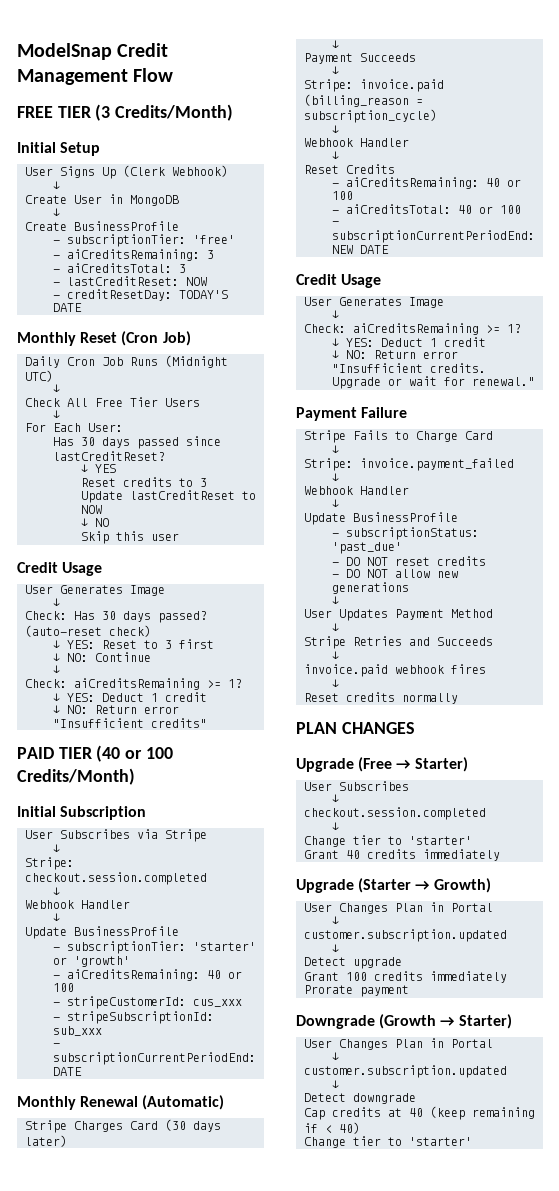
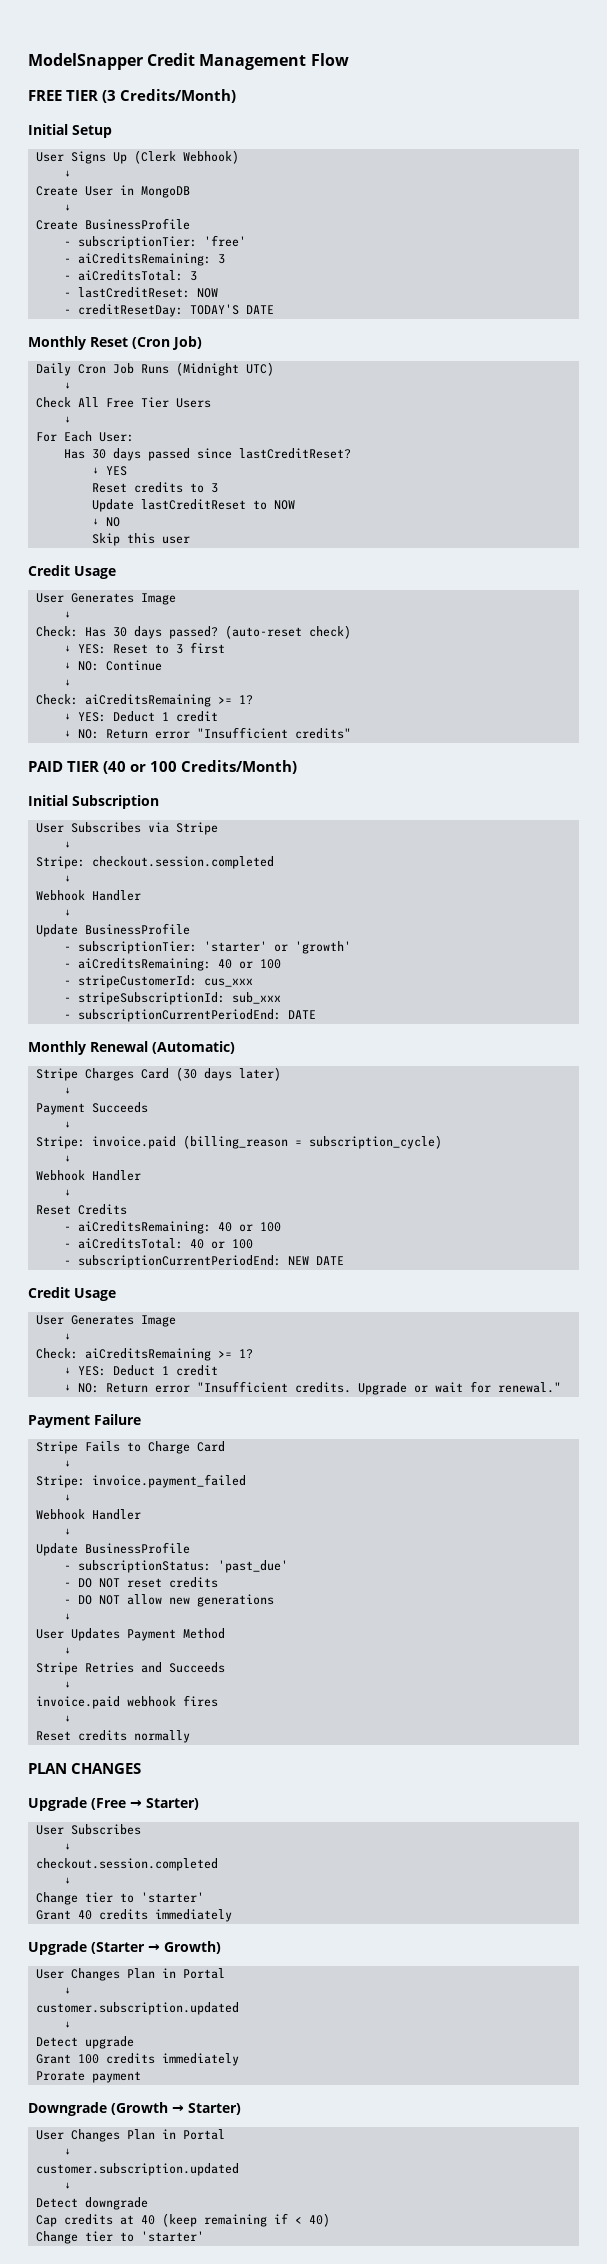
- ModelSnap Credit Management Flow
+ ModelSnapper Credit Management Flow

